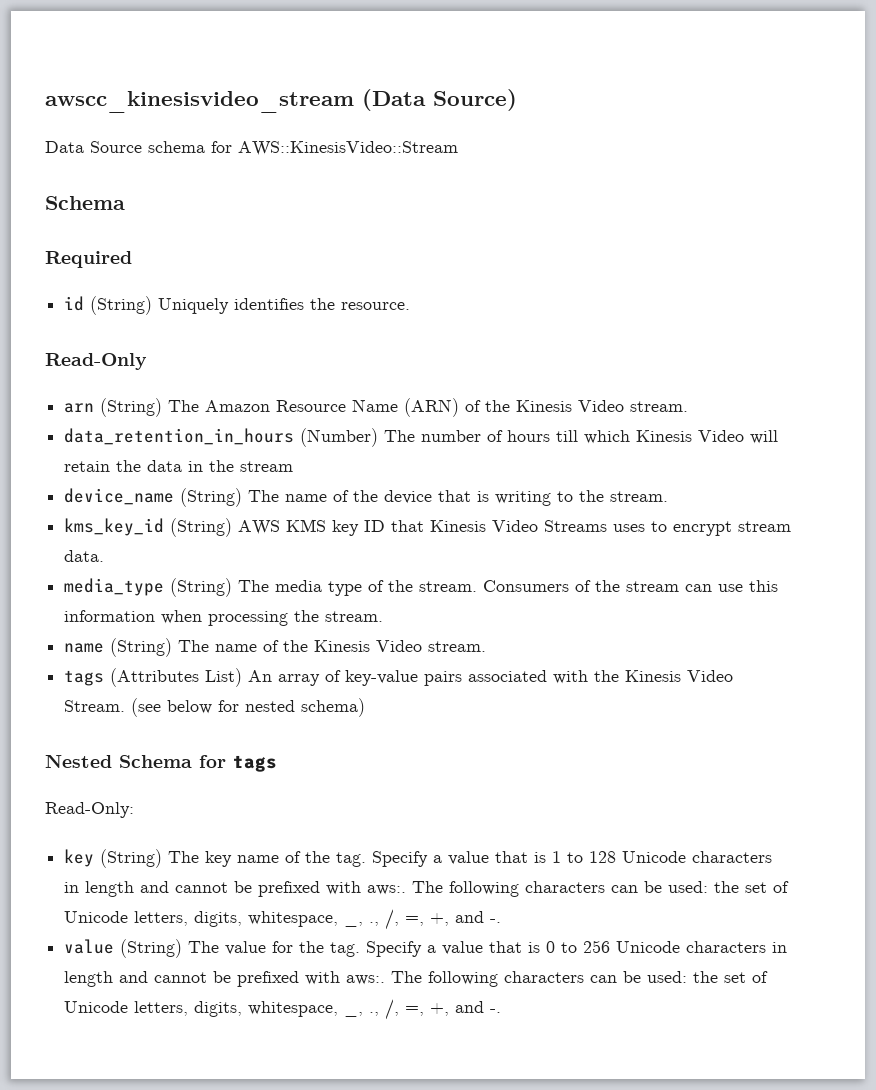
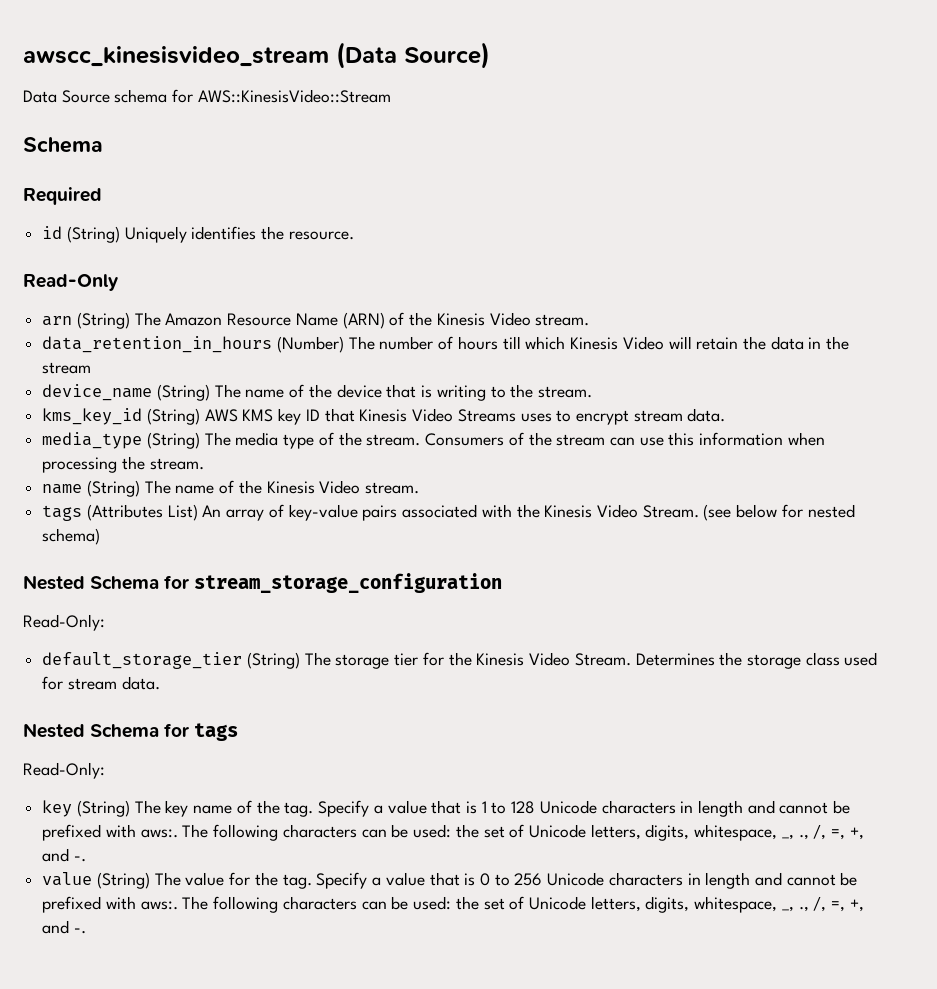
+ Nested Schema for stream_storage_configuration
+ Read-Only:
+ default_storage_tier (String) The storage tier for the Kinesis Video Stream. Determines the storage class used for stream data.

